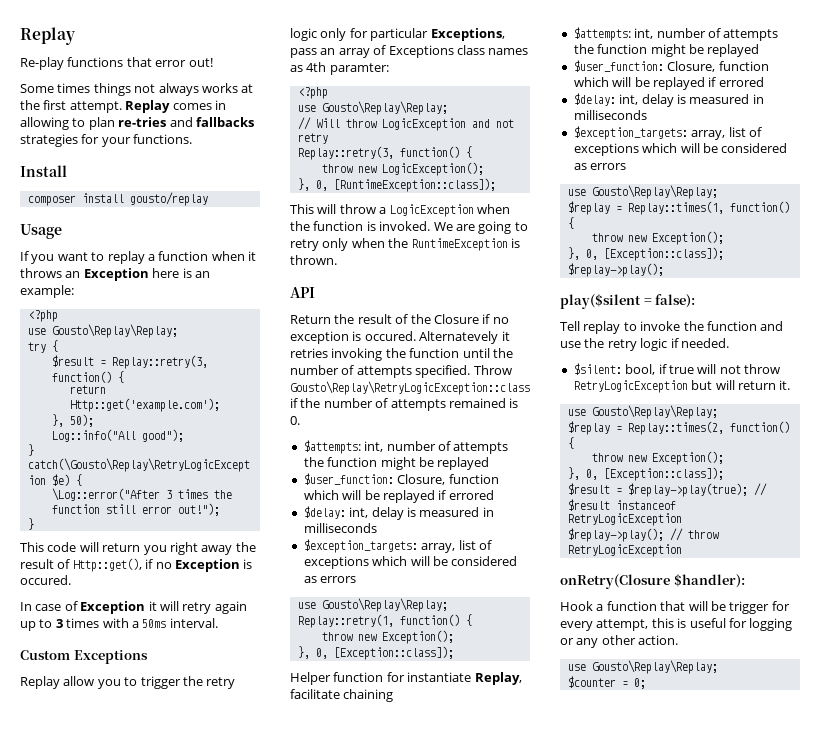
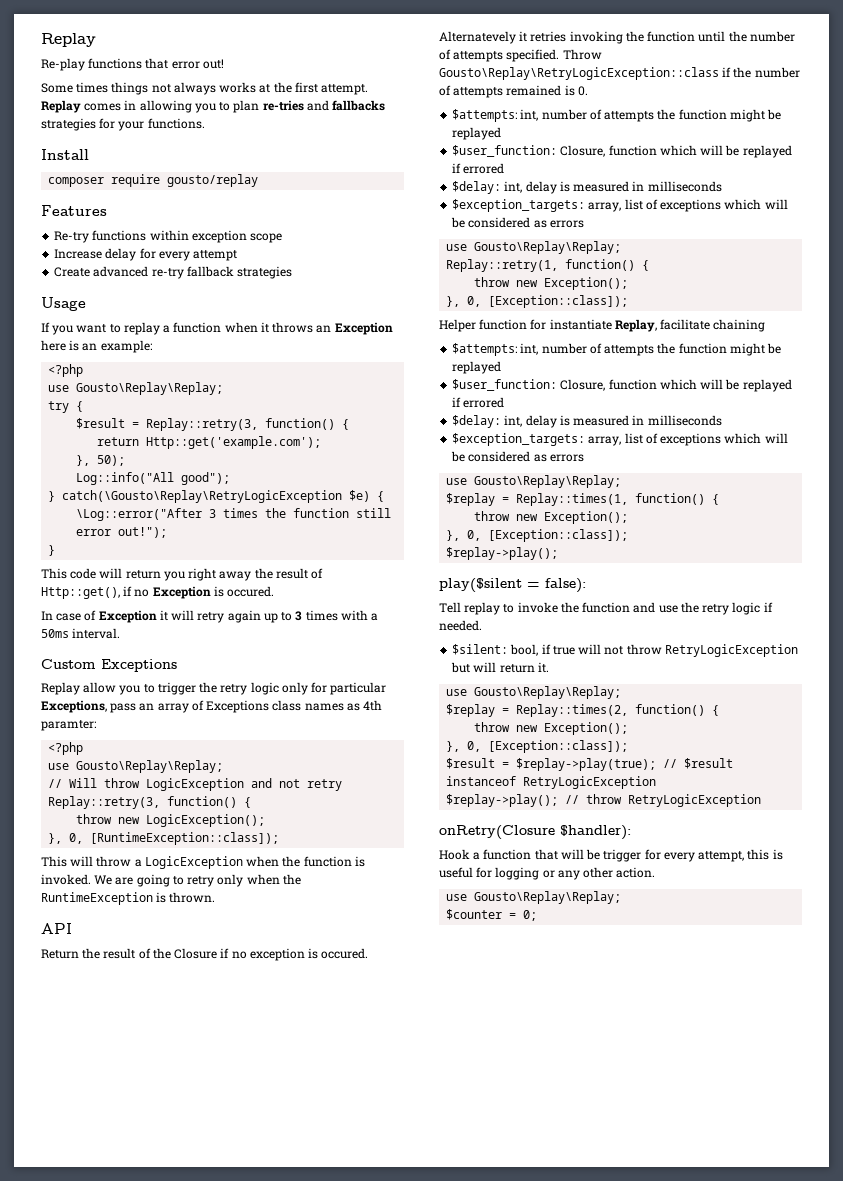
- Replay comes in allowing to plan re-tries and fallbacks strategies for your functions.
+ Replay comes in allowing you to plan re-tries and fallbacks strategies for your functions.
- composer install gousto/replay
+ composer require gousto/replay
+ Features
+ Re-try functions within exception scope
+ Increase delay for every attempt
+ Create advanced re-try fallback strategies

